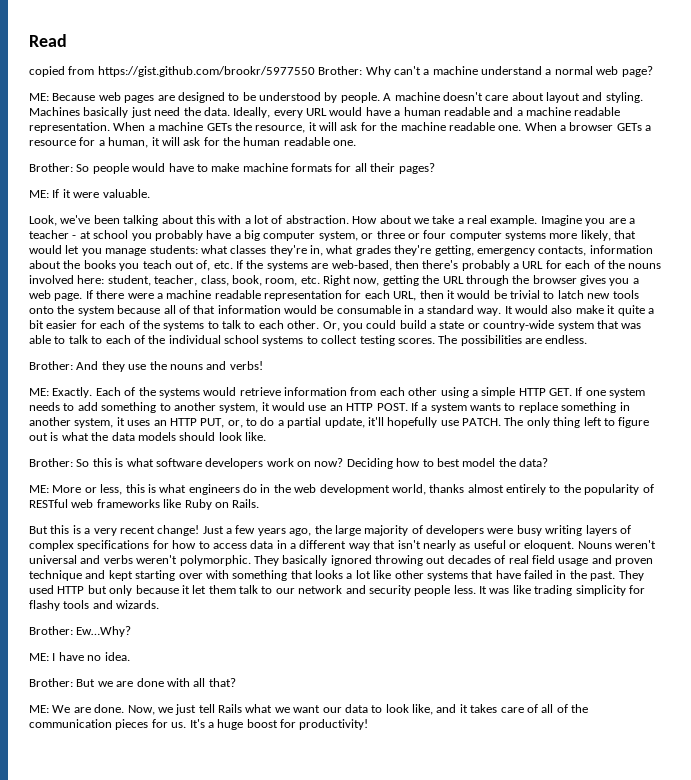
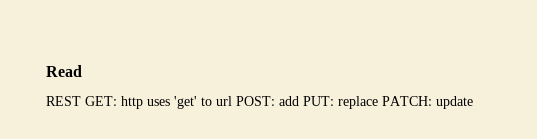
- copied from https://gist.github.com/brookr/5977550 Brother: Why can't a machine understand a normal web page?
- ME: Because web pages are designed to be understood by people. A machine doesn't care about layout and styling. Machines basically just need the data. Ideally, every URL would have a human readable and a machine readable representation. When a machine GETs the resource, it will ask for the machine readable one. When a browser GETs a resource for a human, it will ask for the human readable one.
- Brother: So people would have to make machine formats for all their pages?
- ME: If it were valuable.
- Look, we've been talking about this with a lot of abstraction. How about we take a real example. Imagine you are a teacher - at school you probably have a big computer system, or three or four computer systems more likely, that would let you manage students: what classes they're in, what grades they're getting, emergency contacts, information about the books you teach out of, etc. If the systems are web-based, then there's probably a URL for each of the nouns involved here: student, teacher, class, book, room, etc. Right now, getting the URL through the browser gives you a web page. If there were a machine readable representation for each URL, then it would be trivial to latch new tools onto the system because all of that information would be consumable in a standard way. It would also make it quite a bit easier for each of the systems to talk to each other. Or, you could build a state or country-wide system that was able to talk to each of the individual school systems to collect testing scores. The possibilities are endless.
- Brother: And they use the nouns and verbs!
- ME: Exactly. Each of the systems would retrieve information from each other using a simple HTTP GET. If one system needs to add something to another system, it would use an HTTP POST. If a system wants to replace something in another system, it uses an HTTP PUT, or, to do a partial update, it'll hopefully use PATCH. The only thing left to figure out is what the data models should look like.
- Brother: So this is what software developers work on now? Deciding how to best model the data?
- ME: More or less, this is what engineers do in the web development world, thanks almost entirely to the popularity of RESTful web frameworks like Ruby on Rails.
- But this is a very recent change! Just a few years ago, the large majority of developers were busy writing layers of complex specifications for how to access data in a different way that isn't nearly as useful or eloquent. Nouns weren't universal and verbs weren't polymorphic. They basically ignored throwing out decades of real field usage and proven technique and kept starting over with something that looks a lot like other systems that have failed in the past. They used HTTP but only because it let them talk to our network and security people less. It was like trading simplicity for flashy tools and wizards.
- Brother: Ew…Why?
- ME: I have no idea.
- Brother: But we are done with all that?
- ME: We are done. Now, we just tell Rails what we want our data to look like, and it takes care of all of the communication pieces for us. It's a huge boost for productivity!
+ REST GET: http uses 'get' to url POST: add PUT: replace PATCH: update

